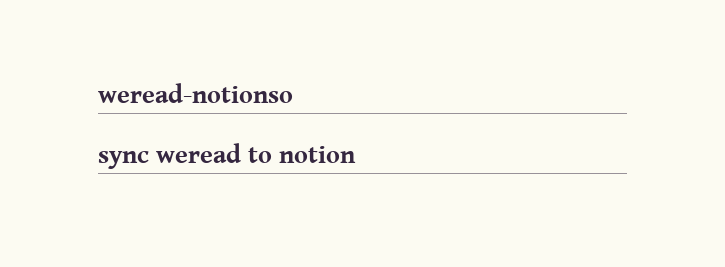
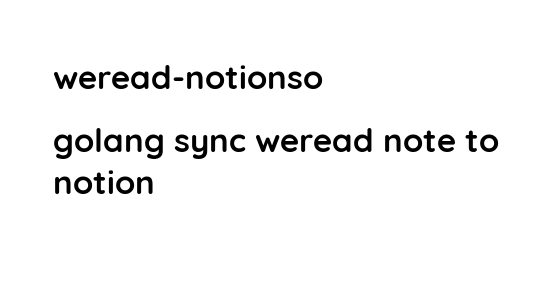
- sync weread to notion
+ golang sync weread note to notion

